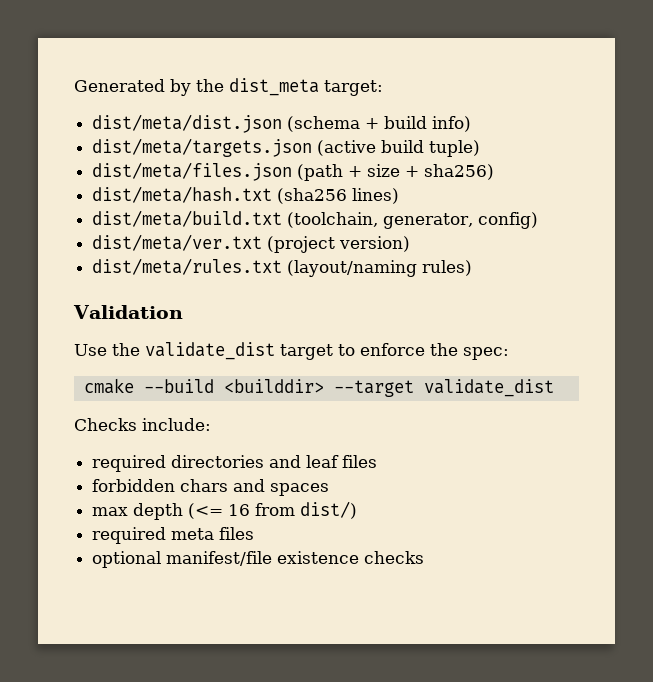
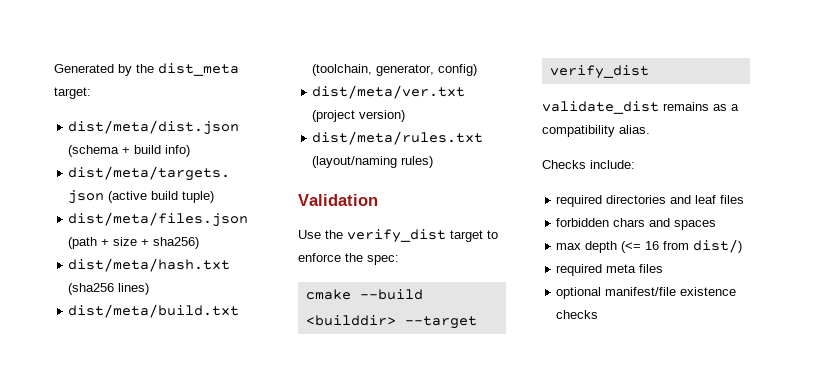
- Use the validate_dist target to enforce the spec:
+ Use the verify_dist target to enforce the spec:
- cmake --build <builddir> --target validate_dist
+ cmake --build <builddir> --target verify_dist
+ validate_dist remains as a compatibility alias.

